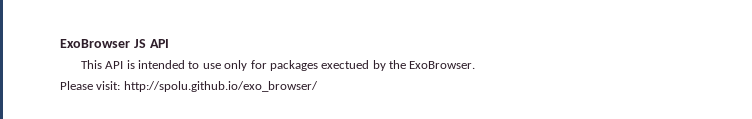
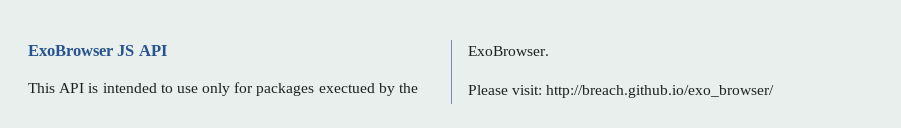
- Please visit: http://spolu.github.io/exo_browser/
+ Please visit: http://breach.github.io/exo_browser/

